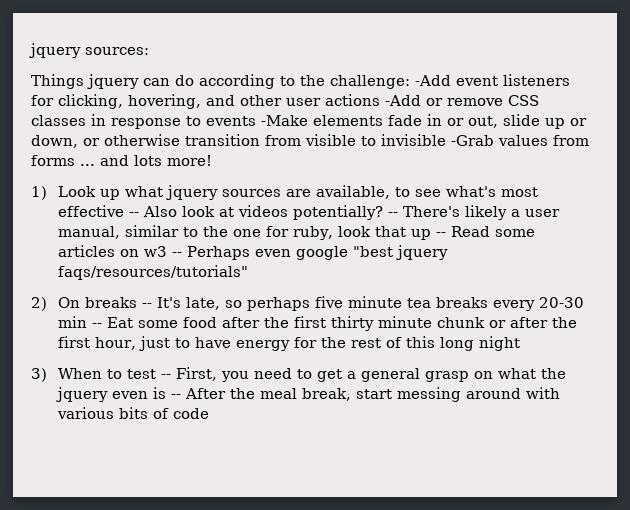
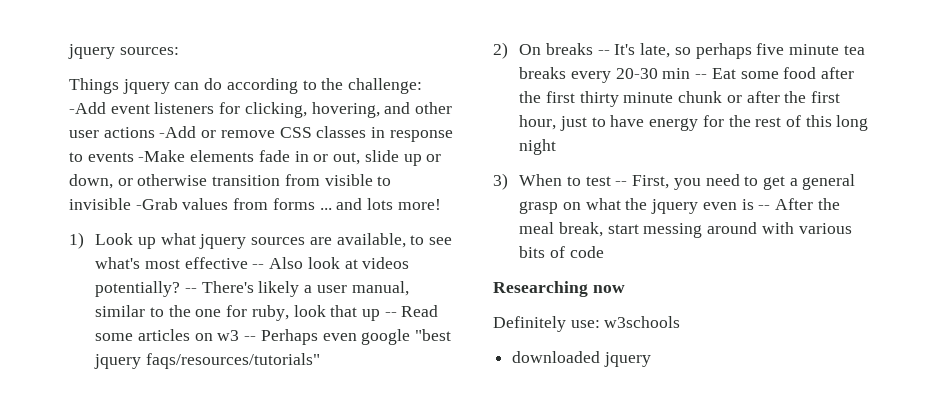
+ Researching now
+ Definitely use: w3schools
+ downloaded jquery

